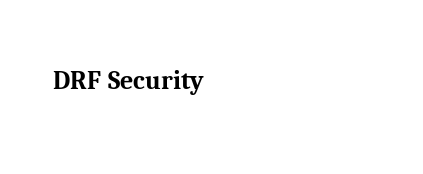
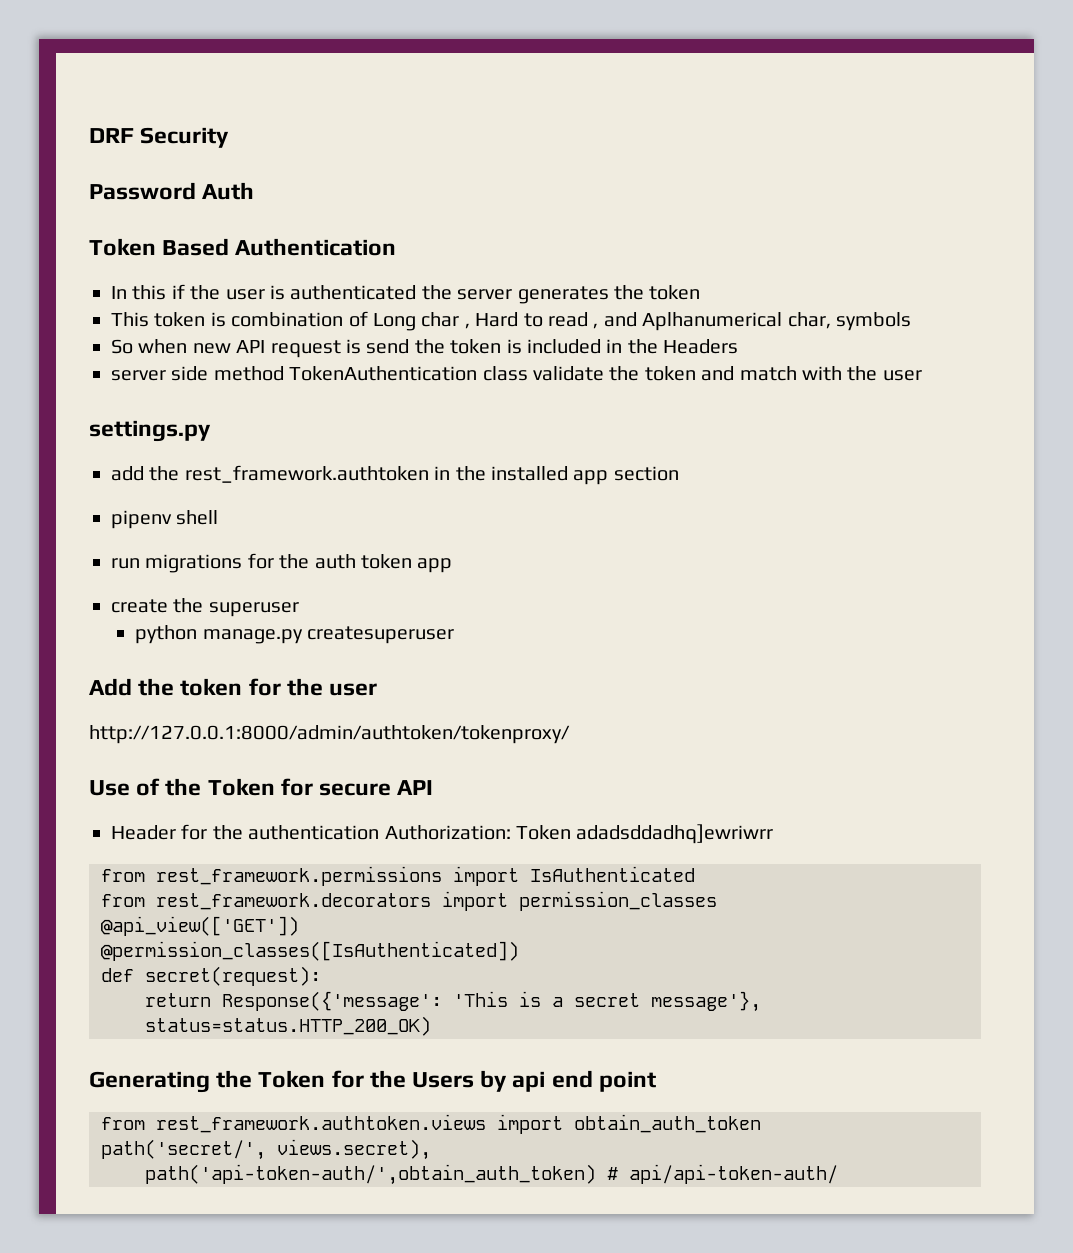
+ Password Auth
+ Token Based Authentication
+ In this if the user is authenticated the server generates the token
+ This token is combination of Long char , Hard to read , and Aplhanumerical char, symbols
+ So when new API request is send the token is included in the Headers
+ server side method TokenAuthentication class validate the token and match with the user
+ settings.py
+ add the rest_framework.authtoken in the installed app section
+ pipenv shell
+ run migrations for the auth token app
+ create the superuser
+ python manage.py createsuperuser
+ Add the token for the user
+ http://127.0.0.1:8000/admin/authtoken/tokenproxy/
+ Use of the Token for secure API
+ Header for the authentication Authorization: Token adadsddadhq]ewriwrr
+ from rest_framework.permissions import IsAuthenticated
+ from rest_framework.decorators import permission_classes
+ @api_view(['GET'])
+ @permission_classes([IsAuthenticated])
+ def secret(request):
+ return Response({'message': 'This is a secret message'}, status=status.HTTP_200_OK)
+ Generating the Token for the Users by api end point
+ from rest_framework.authtoken.views import obtain_auth_token
+ path('secret/', views.secret),
+ path('api-token-auth/',obtain_auth_token) # api/api-token-auth/

